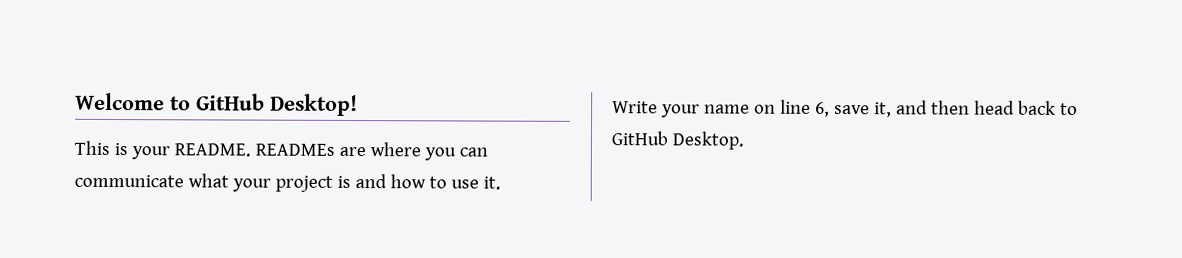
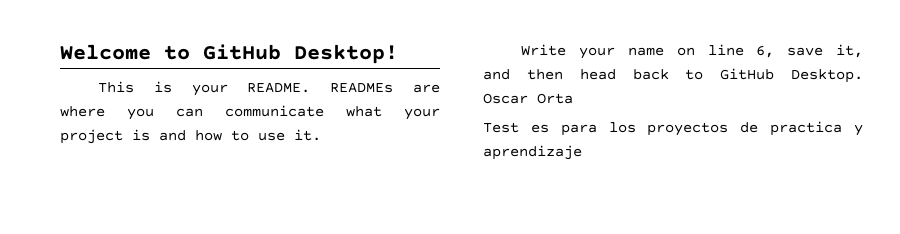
+ Oscar Orta
+ Test es para los proyectos de practica y aprendizaje

